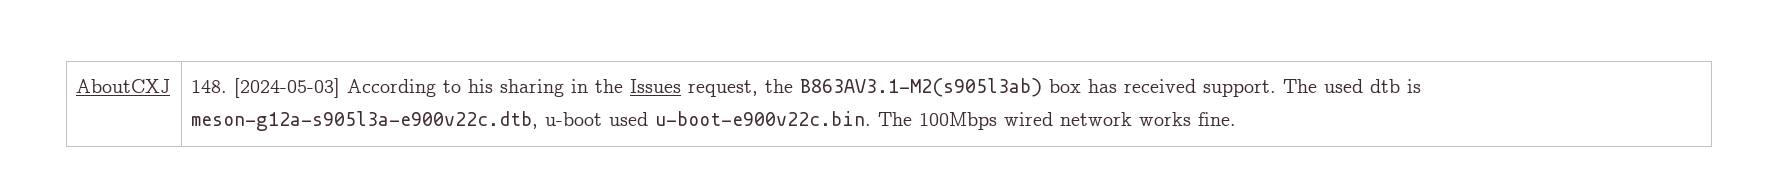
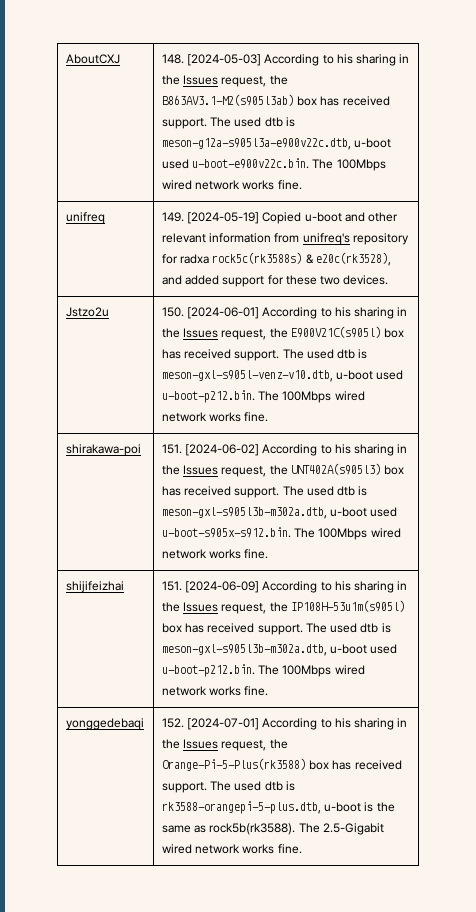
+ unifreq | 149. [2024-05-19] Copied u-boot and other relevant information from unifreq's repository for radxa rock5c(rk3588s) & e20c(rk3528), and added support for these two devices.
+ Jstzo2u | 150. [2024-06-01] According to his sharing in the Issues request, the E900V21C(s905l) box has received support. The used dtb is meson-gxl-s905l-venz-v10.dtb, u-boot used u-boot-p212.bin. The 100Mbps wired network works fine.
+ shirakawa-poi | 151. [2024-06-02] According to his sharing in the Issues request, the UNT402A(s905l3) box has received support. The used dtb is meson-gxl-s905l3b-m302a.dtb, u-boot used u-boot-s905x-s912.bin. The 100Mbps wired network works fine.
+ shijifeizhai | 151. [2024-06-09] According to his sharing in the Issues request, the IP108H-53u1m(s905l) box has received support. The used dtb is meson-gxl-s905l3b-m302a.dtb, u-boot used u-boot-p212.bin. The 100Mbps wired network works fine.
+ yonggedebaqi | 152. [2024-07-01] According to his sharing in the Issues request, the Orange-Pi-5-Plus(rk3588) box has received support. The used dtb is rk3588-orangepi-5-plus.dtb, u-boot is the same as rock5b(rk3588). The 2.5-Gigabit wired network works fine.

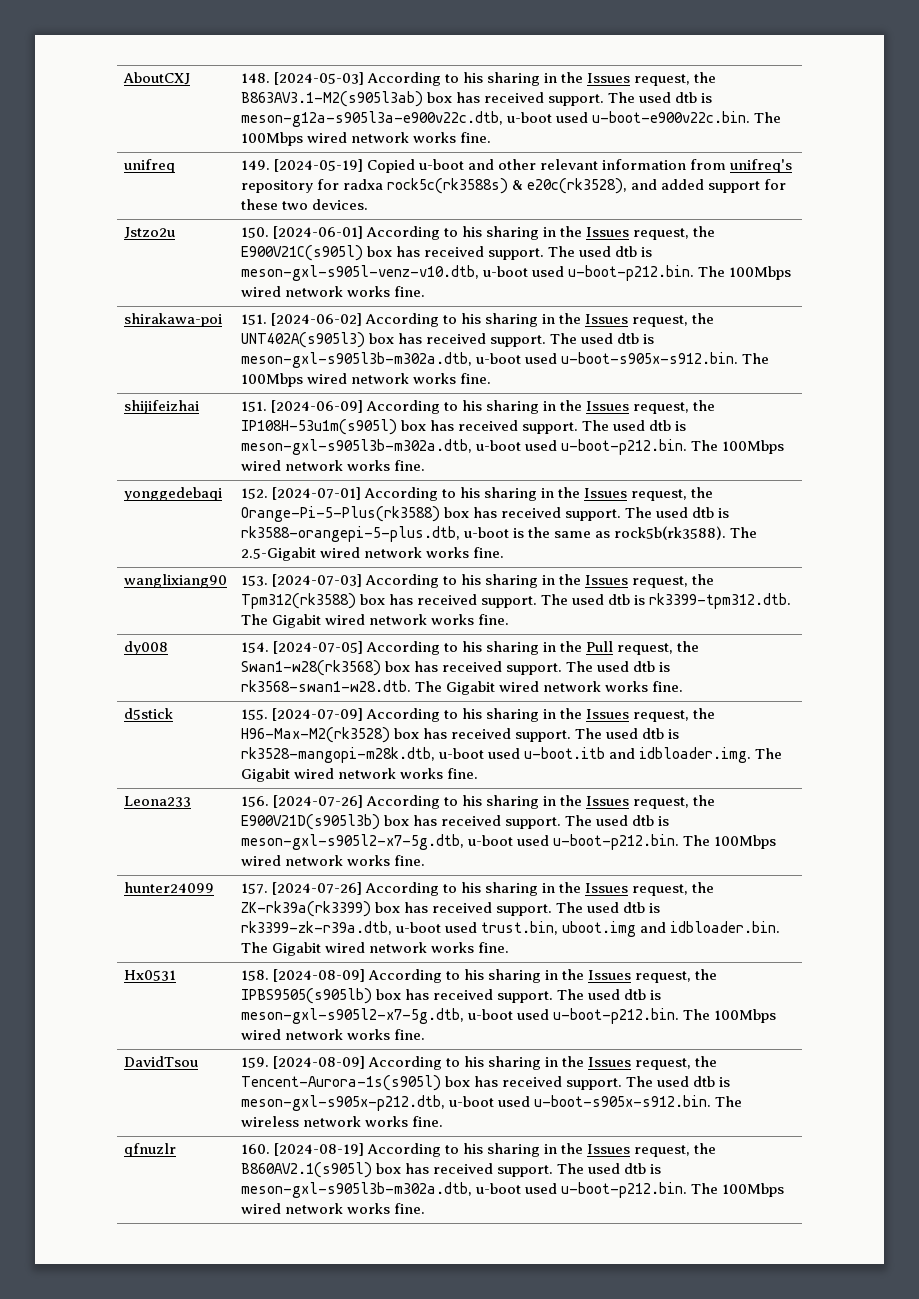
+ wanglixiang90 | 153. [2024-07-03] According to his sharing in the Issues request, the Tpm312(rk3588) box has received support. The used dtb is rk3399-tpm312.dtb. The Gigabit wired network works fine.
+ dy008 | 154. [2024-07-05] According to his sharing in the Pull request, the Swan1-w28(rk3568) box has received support. The used dtb is rk3568-swan1-w28.dtb. The Gigabit wired network works fine.
+ d5stick | 155. [2024-07-09] According to his sharing in the Issues request, the H96-Max-M2(rk3528) box has received support. The used dtb is rk3528-mangopi-m28k.dtb, u-boot used u-boot.itb and idbloader.img. The Gigabit wired network works fine.
+ Leona233 | 156. [2024-07-26] According to his sharing in the Issues request, the E900V21D(s905l3b) box has received support. The used dtb is meson-gxl-s905l2-x7-5g.dtb, u-boot used u-boot-p212.bin. The 100Mbps wired network works fine.
+ hunter24099 | 157. [2024-07-26] According to his sharing in the Issues request, the ZK-rk39a(rk3399) box has received support. The used dtb is rk3399-zk-r39a.dtb, u-boot used trust.bin, uboot.img and idbloader.bin. The Gigabit wired network works fine.
+ Hx0531 | 158. [2024-08-09] According to his sharing in the Issues request, the IPBS9505(s905lb) box has received support. The used dtb is meson-gxl-s905l2-x7-5g.dtb, u-boot used u-boot-p212.bin. The 100Mbps wired network works fine.
+ DavidTsou | 159. [2024-08-09] According to his sharing in the Issues request, the Tencent-Aurora-1s(s905l) box has received support. The used dtb is meson-gxl-s905x-p212.dtb, u-boot used u-boot-s905x-s912.bin. The wireless network works fine.
+ qfnuzlr | 160. [2024-08-19] According to his sharing in the Issues request, the B860AV2.1(s905l) box has received support. The used dtb is meson-gxl-s905l3b-m302a.dtb, u-boot used u-boot-p212.bin. The 100Mbps wired network works fine.

